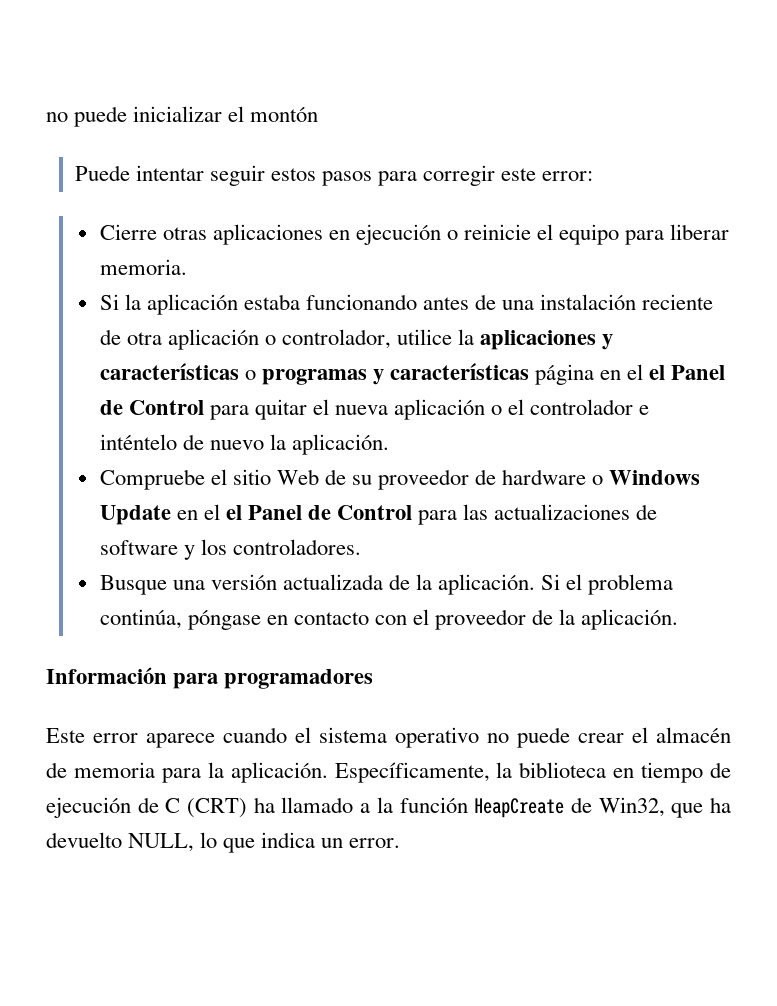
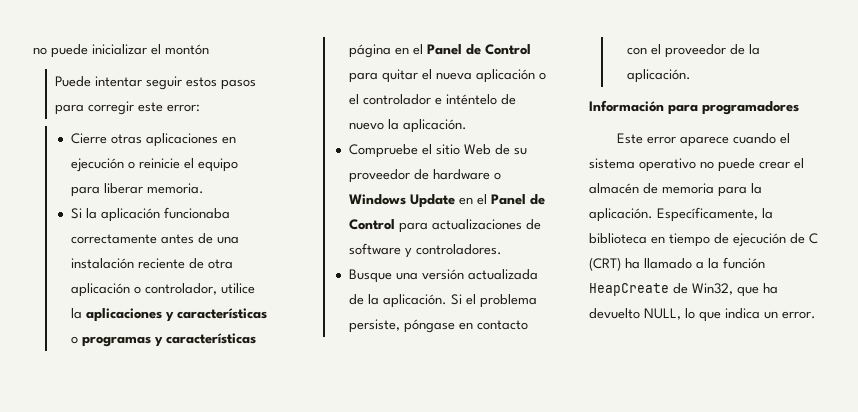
- Si la aplicación estaba funcionando antes de una instalación reciente de otra aplicación o controlador, utilice la aplicaciones y características o programas y características página en el el Panel de Control para quitar el nueva aplicación o el controlador e inténtelo de nuevo la aplicación.
+ Si la aplicación funcionaba correctamente antes de una instalación reciente de otra aplicación o controlador, utilice la aplicaciones y características o programas y características página en el Panel de Control para quitar el nueva aplicación o el controlador e inténtelo de nuevo la aplicación.
- Compruebe el sitio Web de su proveedor de hardware o Windows Update en el el Panel de Control para las actualizaciones de software y los controladores.
+ Compruebe el sitio Web de su proveedor de hardware o Windows Update en el Panel de Control para actualizaciones de software y controladores.
- Si el problema continúa, póngase en contacto con el proveedor de la aplicación.
+ Si el problema persiste, póngase en contacto con el proveedor de la aplicación.

